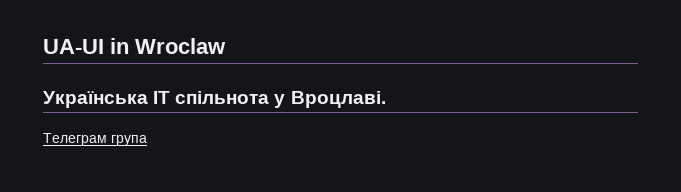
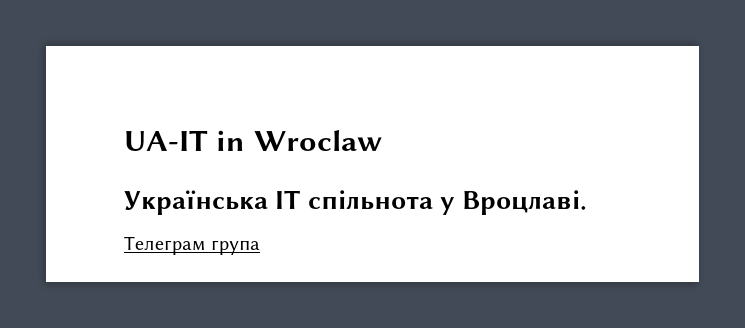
- UA-UI in Wroclaw
+ UA-IT in Wroclaw

